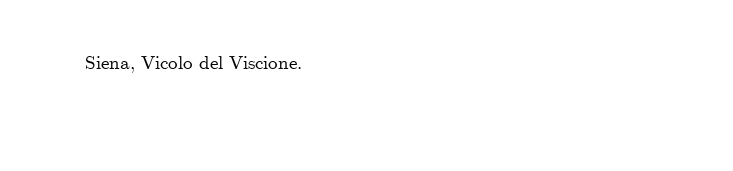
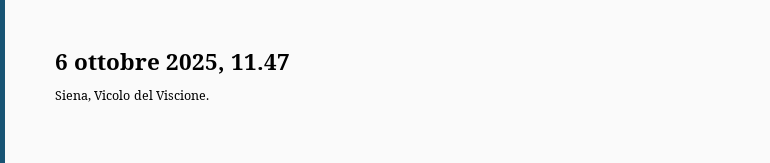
+ 6 ottobre 2025, 11.47

